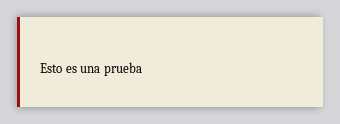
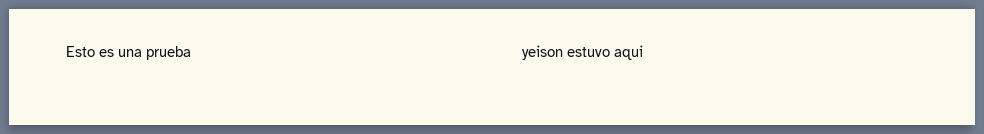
+ yeison estuvo aqui

